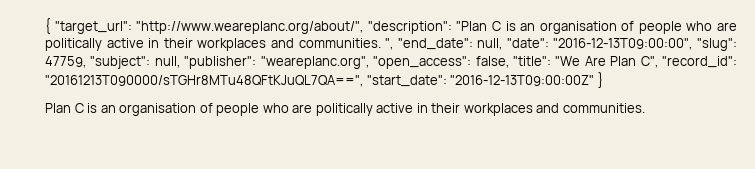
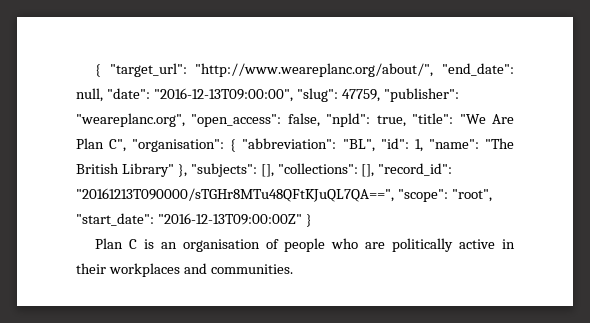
- { "target_url": "http://www.weareplanc.org/about/", "description": "Plan C is an organisation of people who are politically active in their workplaces and communities. ", "end_date": null, "date": "2016-12-13T09:00:00", "slug": 47759, "subject": null, "publisher": "weareplanc.org", "open_access": false, "title": "We Are Plan C", "record_id": "20161213T090000/sTGHr8MTu48QFtKJuQL7QA==", "start_date": "2016-12-13T09:00:00Z" }
+ { "target_url": "http://www.weareplanc.org/about/", "end_date": null, "date": "2016-12-13T09:00:00", "slug": 47759, "publisher": "weareplanc.org", "open_access": false, "npld": true, "title": "We Are Plan C", "organisation": { "abbreviation": "BL", "id": 1, "name": "The British Library" }, "subjects": [], "collections": [], "record_id": "20161213T090000/sTGHr8MTu48QFtKJuQL7QA==", "scope": "root", "start_date": "2016-12-13T09:00:00Z" }

